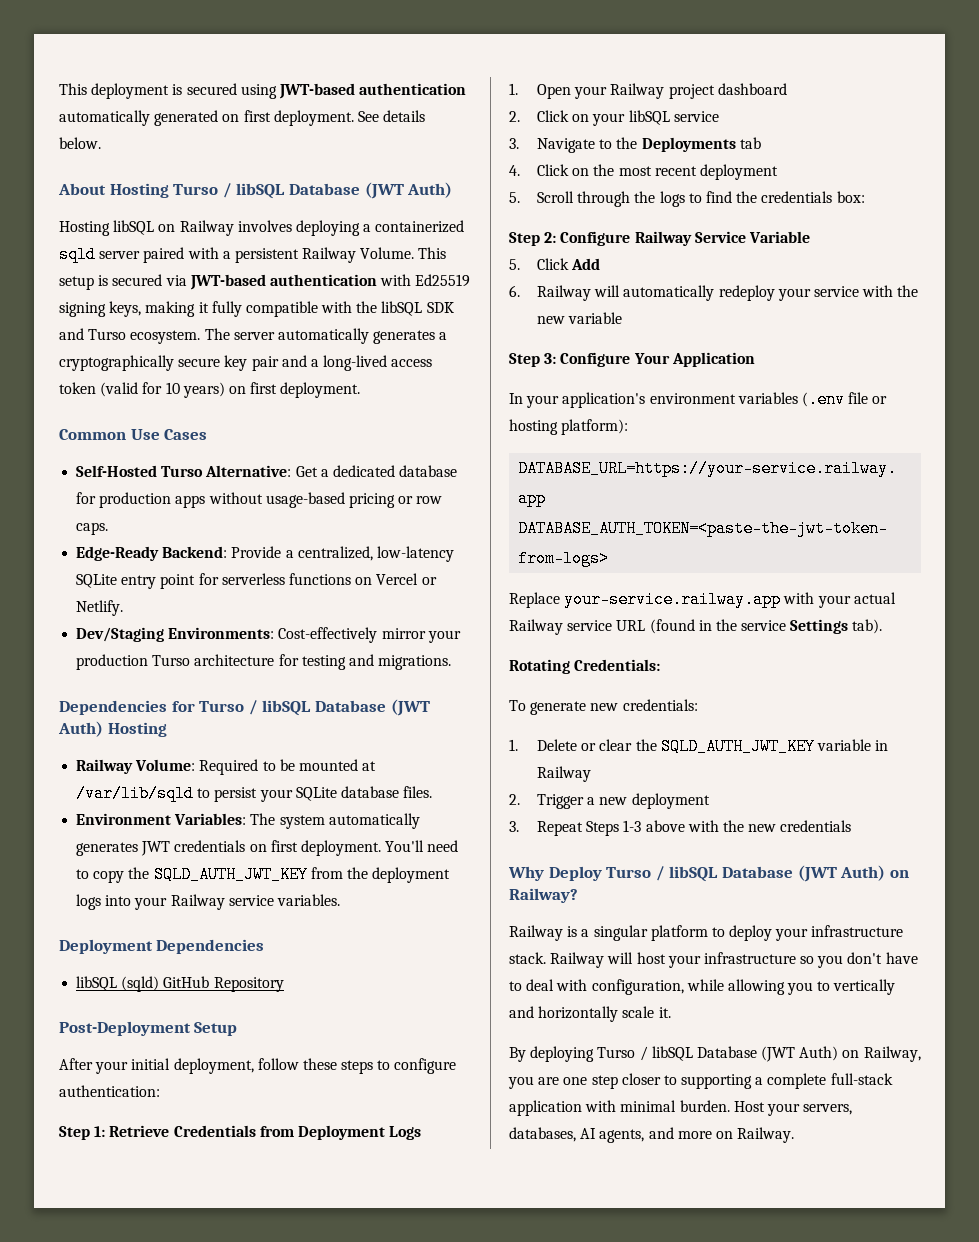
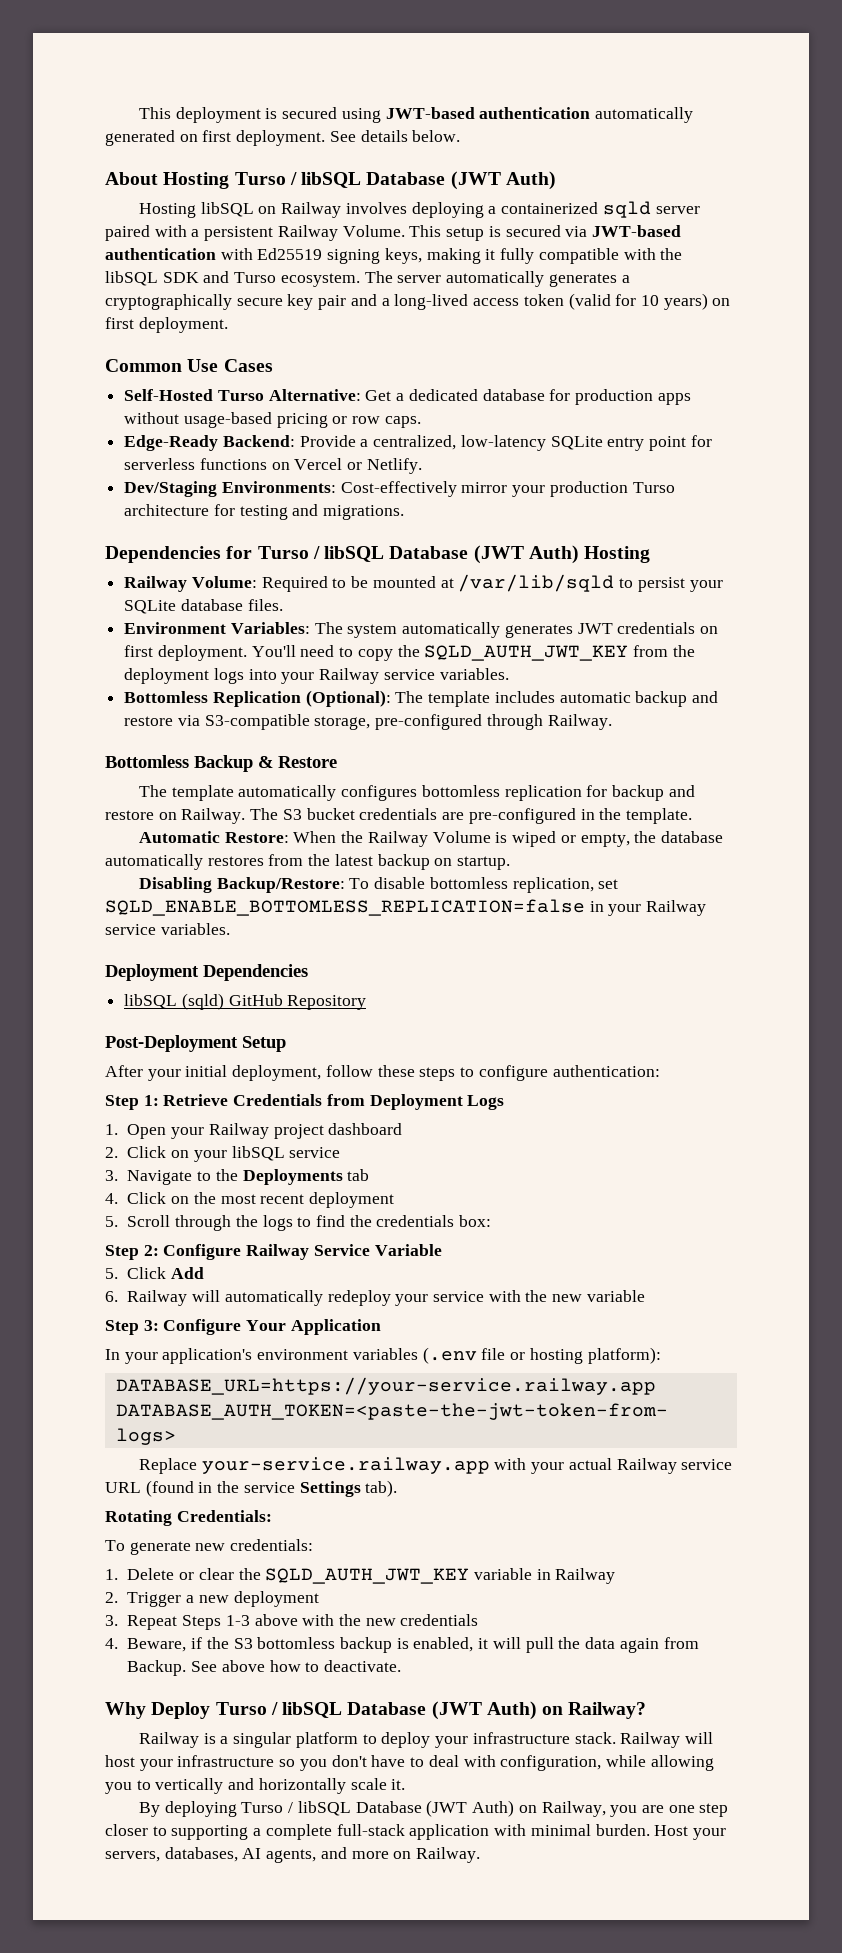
+ Bottomless Replication (Optional): The template includes automatic backup and restore via S3-compatible storage, pre-configured through Railway.
+ Bottomless Backup & Restore
+ The template automatically configures bottomless replication for backup and restore on Railway. The S3 bucket credentials are pre-configured in the template.
+ Automatic Restore: When the Railway Volume is wiped or empty, the database automatically restores from the latest backup on startup.
+ Disabling Backup/Restore: To disable bottomless replication, set SQLD_ENABLE_BOTTOMLESS_REPLICATION=false in your Railway service variables.
+ 4. Beware, if the S3 bottomless backup is enabled, it will pull the data again from Backup. See above how to deactivate.

